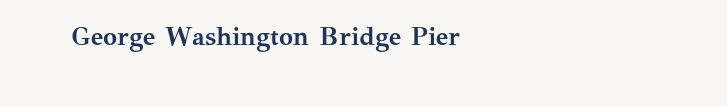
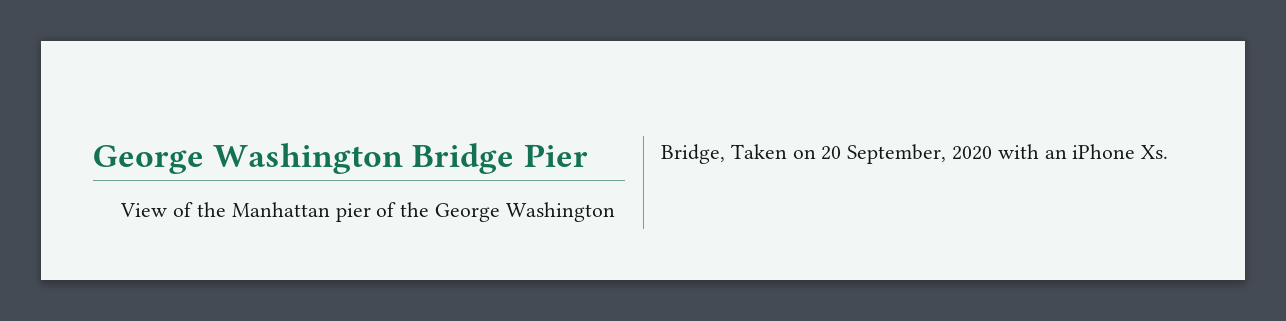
+ View of the Manhattan pier of the George Washington Bridge, Taken on 20 September, 2020 with an iPhone Xs.

